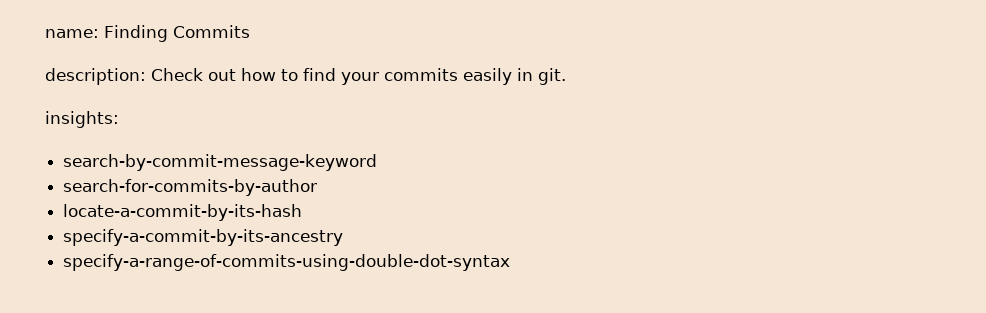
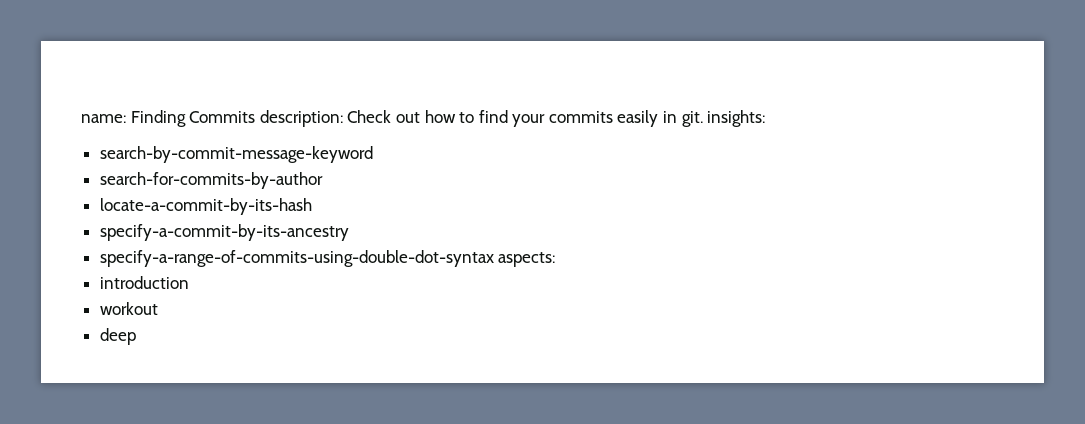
- name: Finding Commits
- description: Check out how to find your commits easily in git.
- insights:
+ name: Finding Commits description: Check out how to find your commits easily in git. insights:
- specify-a-range-of-commits-using-double-dot-syntax
+ specify-a-range-of-commits-using-double-dot-syntax aspects:
+ introduction
+ workout
+ deep

